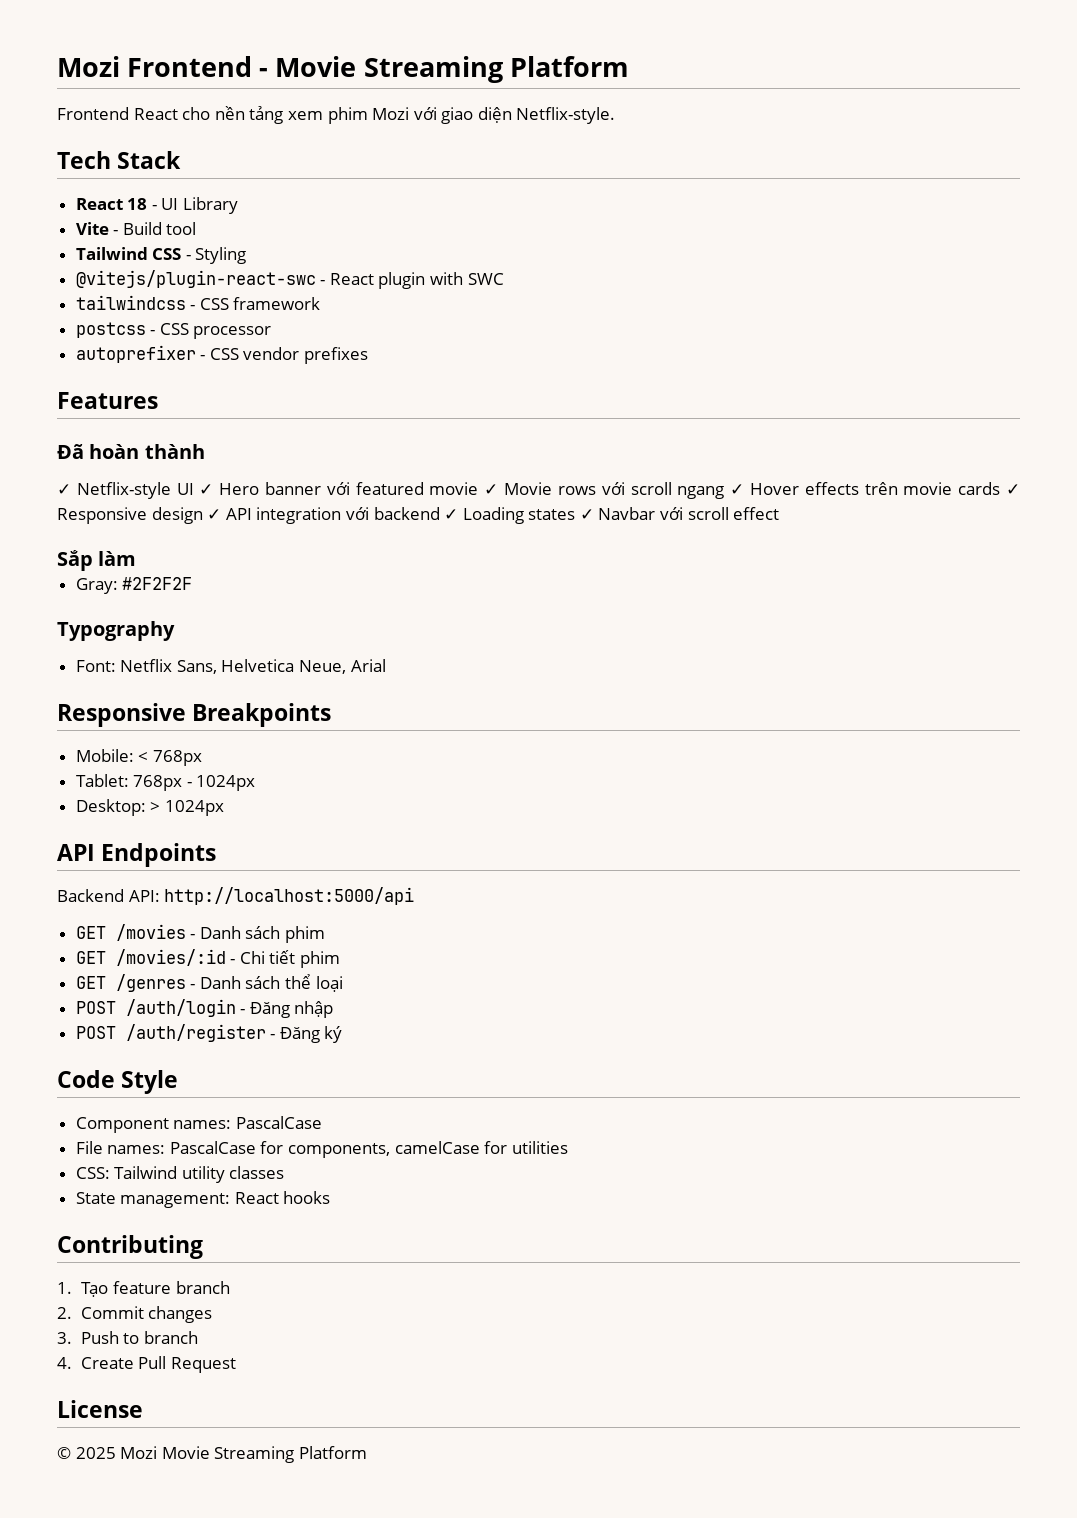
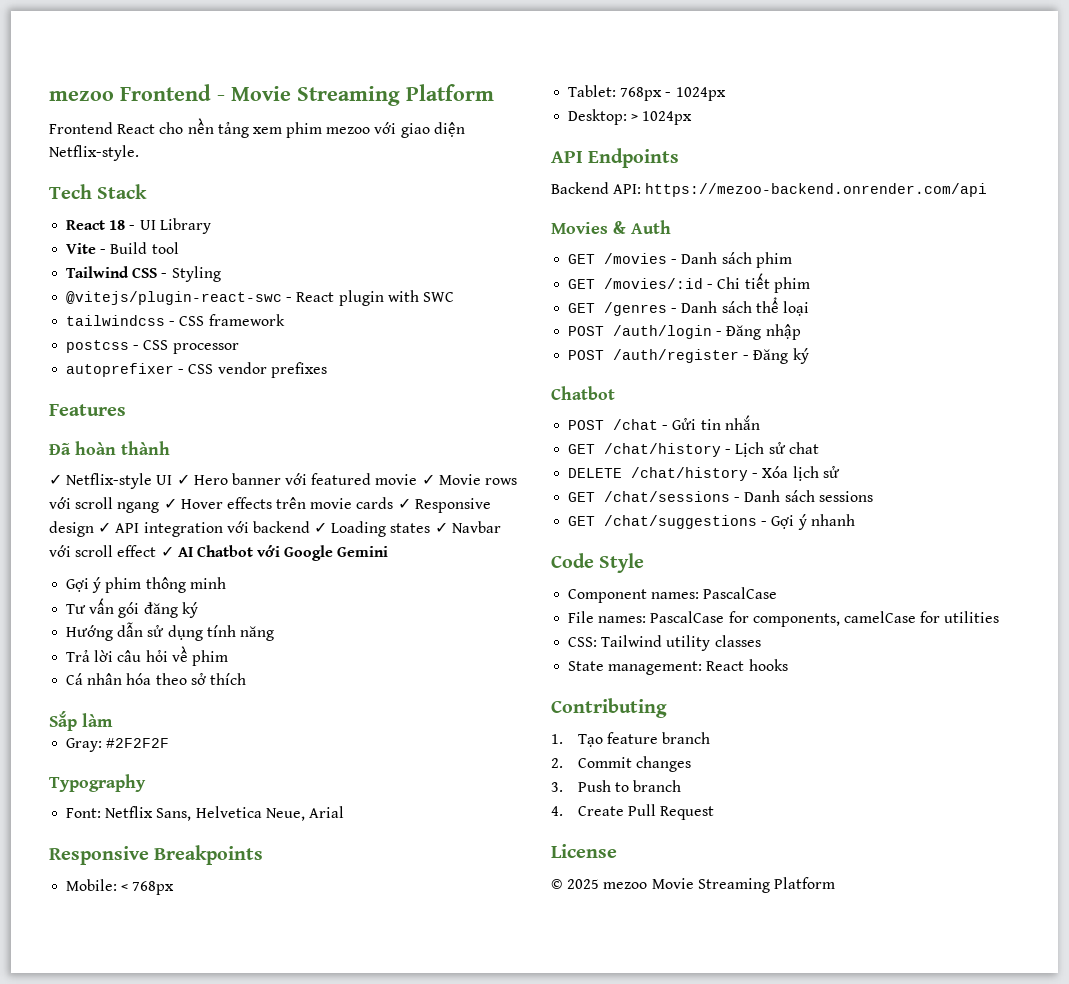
- Mozi Frontend - Movie Streaming Platform
+ mezoo Frontend - Movie Streaming Platform
- Frontend React cho nền tảng xem phim Mozi với giao diện Netflix-style.
+ Frontend React cho nền tảng xem phim mezoo với giao diện Netflix-style.
- ✓ Netflix-style UI ✓ Hero banner với featured movie ✓ Movie rows với scroll ngang ✓ Hover effects trên movie cards ✓ Responsive design ✓ API integration với backend ✓ Loading states ✓ Navbar với scroll effect
+ ✓ Netflix-style UI ✓ Hero banner với featured movie ✓ Movie rows với scroll ngang ✓ Hover effects trên movie cards ✓ Responsive design ✓ API integration với backend ✓ Loading states ✓ Navbar với scroll effect ✓ AI Chatbot với Google Gemini
+ Gợi ý phim thông minh
+ Tư vấn gói đăng ký
+ Hướng dẫn sử dụng tính năng
+ Trả lời câu hỏi về phim
+ Cá nhân hóa theo sở thích
- Backend API: http://localhost:5000/api
+ Backend API: https://mezoo-backend.onrender.com/api
+ Movies & Auth
  POST /auth/register - Đăng ký
+ Chatbot
+ POST /chat - Gửi tin nhắn
+ GET /chat/history - Lịch sử chat
+ DELETE /chat/history - Xóa lịch sử
+ GET /chat/sessions - Danh sách sessions
+ GET /chat/suggestions - Gợi ý nhanh
- © 2025 Mozi Movie Streaming Platform
+ © 2025 mezoo Movie Streaming Platform

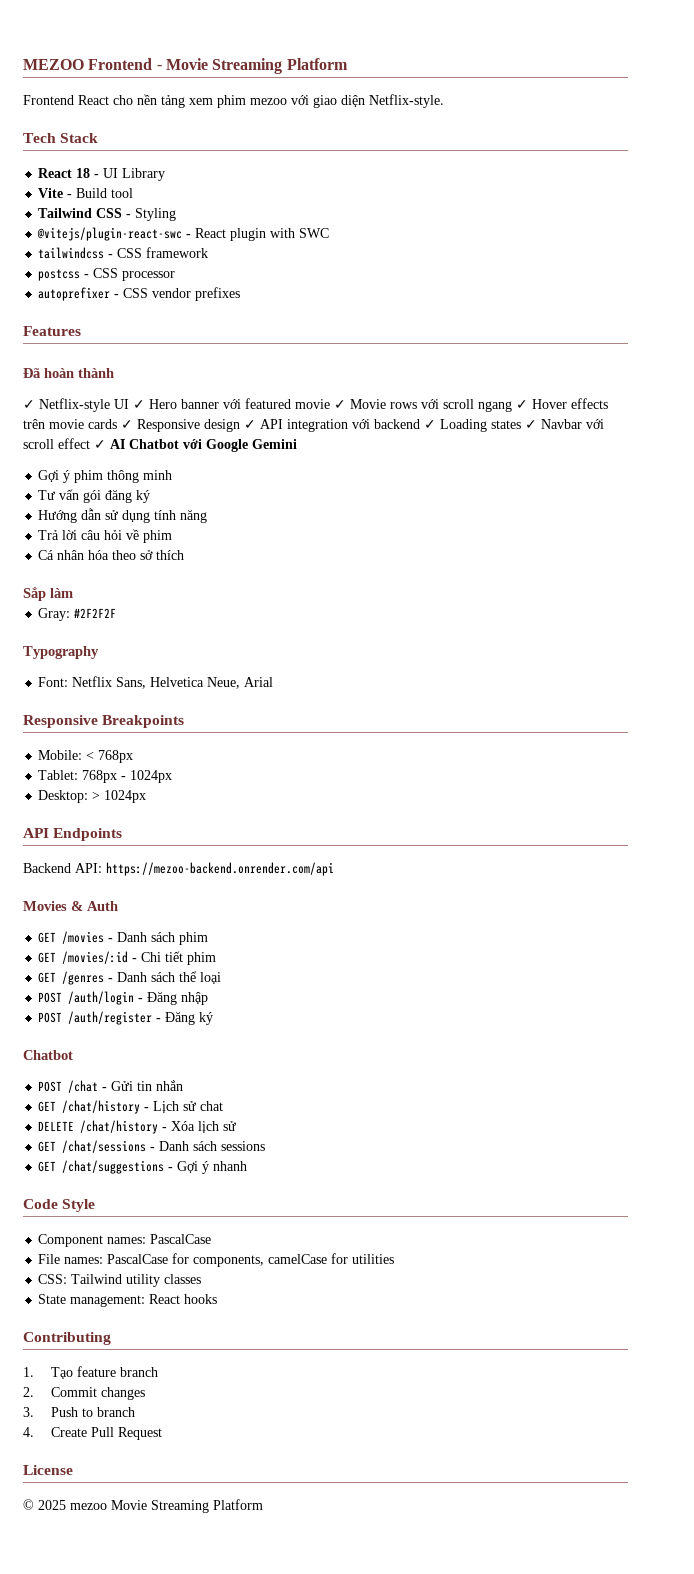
- mezoo Frontend - Movie Streaming Platform
+ MEZOO Frontend - Movie Streaming Platform

